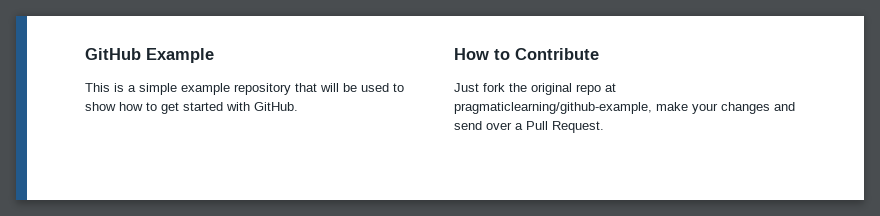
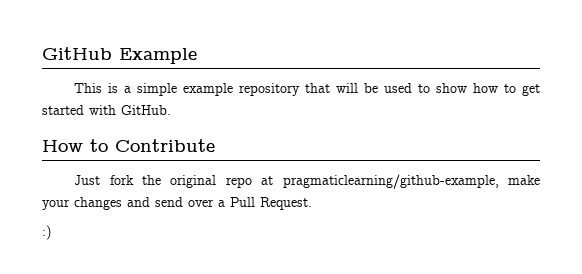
+ :)

